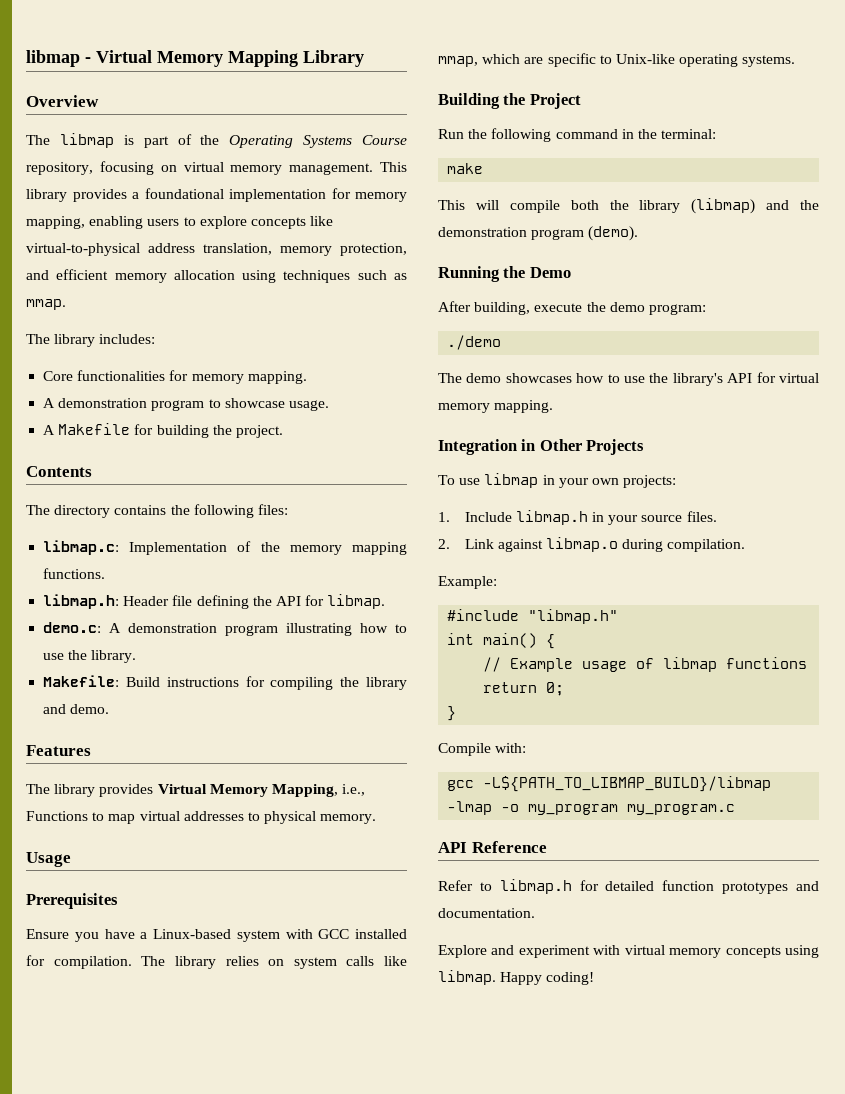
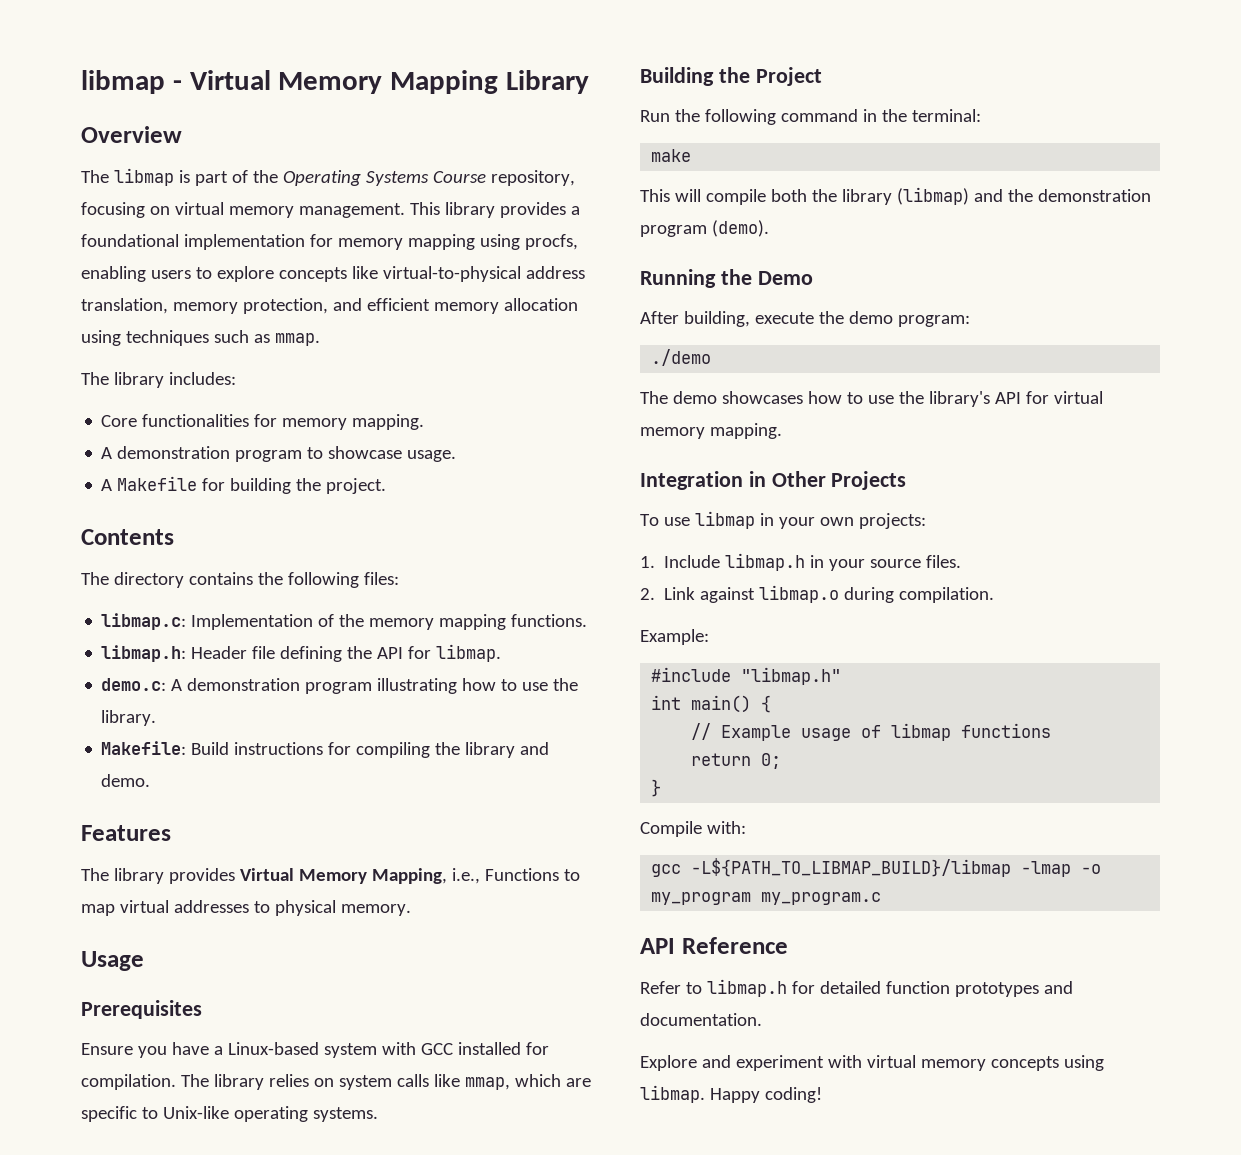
- This library provides a foundational implementation for memory mapping, enabling users to explore concepts like virtual-to-physical address translation, memory protection, and efficient memory allocation using techniques such as mmap.
+ This library provides a foundational implementation for memory mapping using procfs, enabling users to explore concepts like virtual-to-physical address translation, memory protection, and efficient memory allocation using techniques such as mmap.

